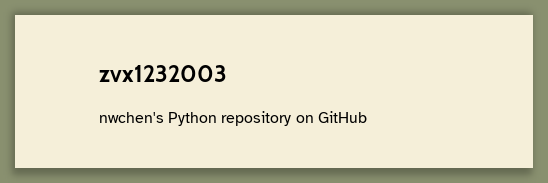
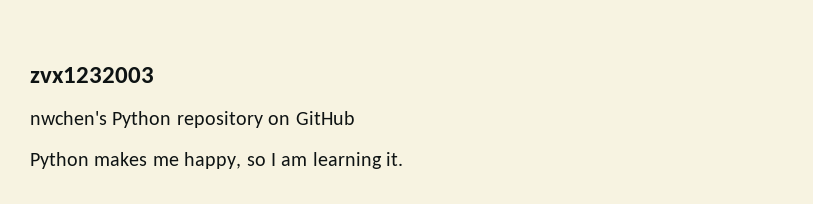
+ Python makes me happy, so I am learning it.

